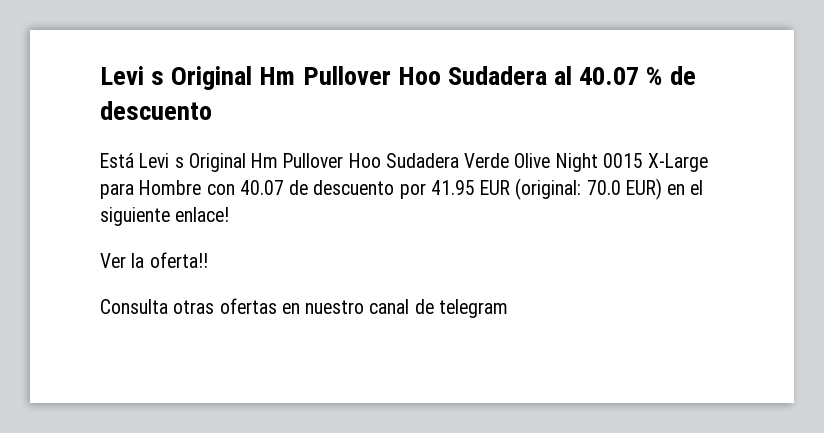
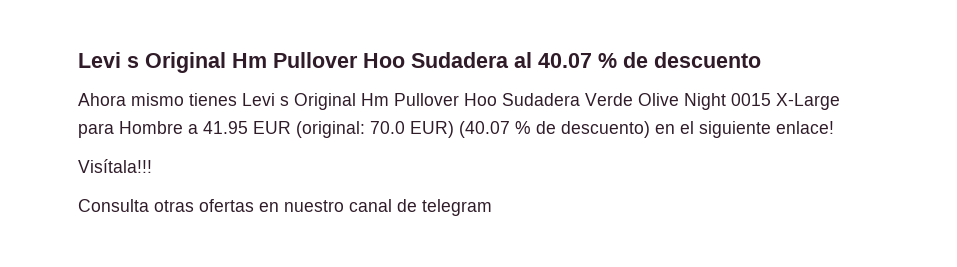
- Está Levi s Original Hm Pullover Hoo Sudadera Verde Olive Night 0015 X-Large para Hombre con 40.07 de descuento por 41.95 EUR (original: 70.0 EUR) en el siguiente enlace!
+ Ahora mismo tienes Levi s Original Hm Pullover Hoo Sudadera Verde Olive Night 0015 X-Large para Hombre a 41.95 EUR (original: 70.0 EUR) (40.07 % de descuento) en el siguiente enlace!
- Ver la oferta!!
+ Visítala!!!

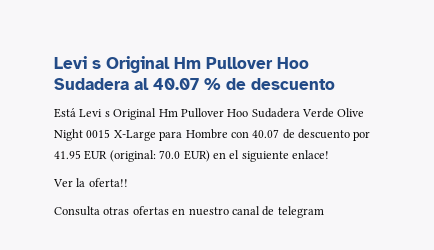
- Ahora mismo tienes Levi s Original Hm Pullover Hoo Sudadera Verde Olive Night 0015 X-Large para Hombre a 41.95 EUR (original: 70.0 EUR) (40.07 % de descuento) en el siguiente enlace!
+ Está Levi s Original Hm Pullover Hoo Sudadera Verde Olive Night 0015 X-Large para Hombre con 40.07 de descuento por 41.95 EUR (original: 70.0 EUR) en el siguiente enlace!
- Visítala!!!
+ Ver la oferta!!

